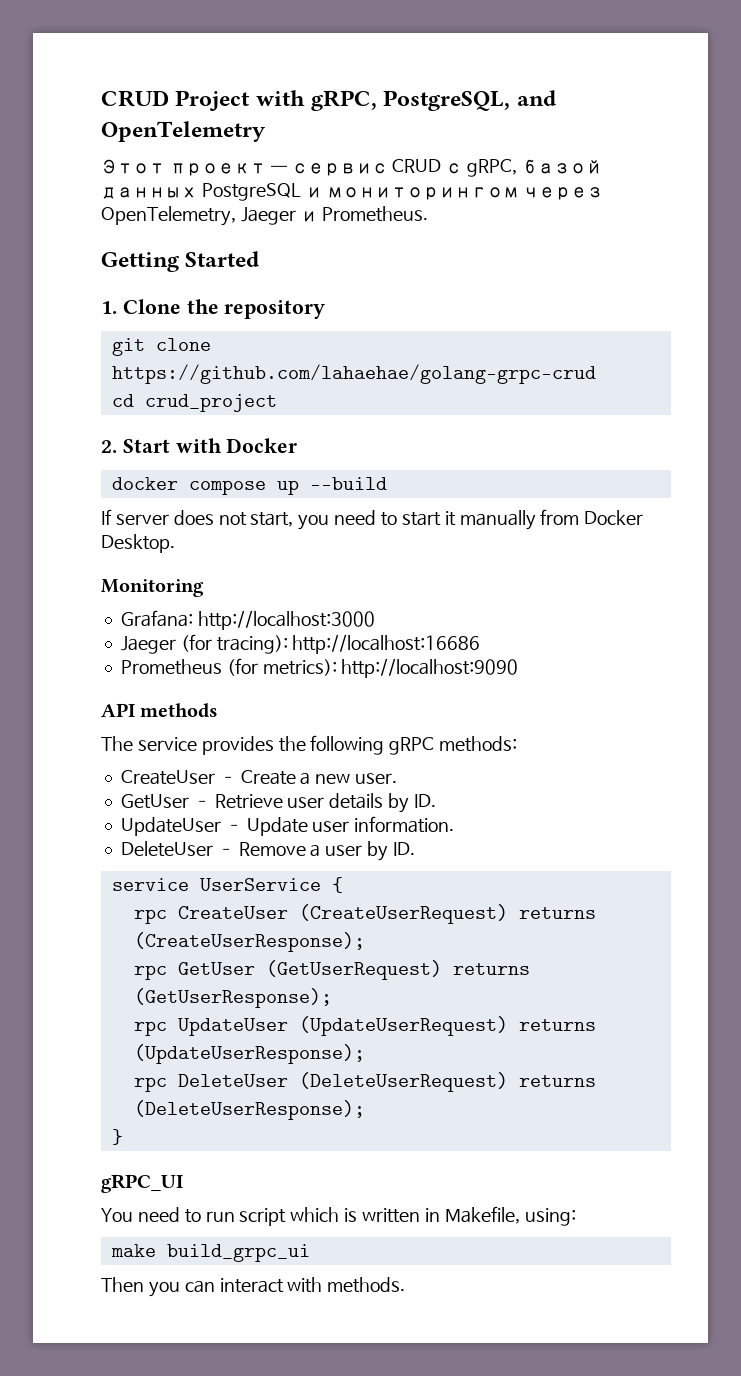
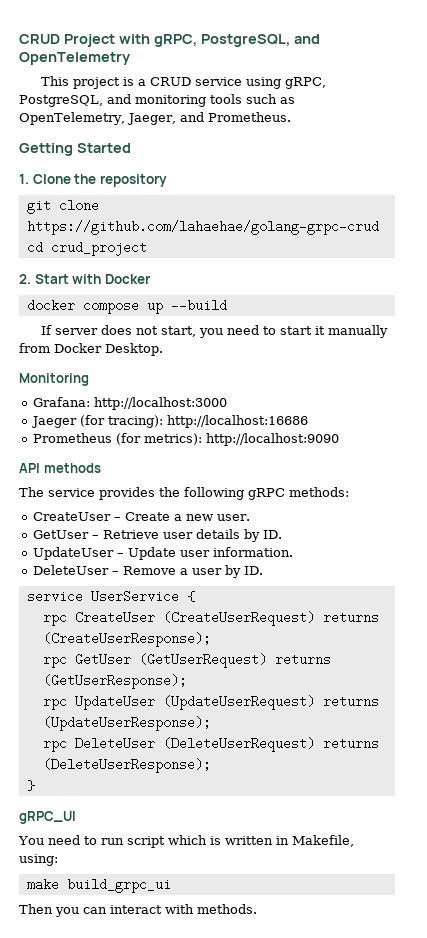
- Этот проект — сервис CRUD с gRPC, базой данных PostgreSQL и мониторингом через OpenTelemetry, Jaeger и Prometheus.
+ This project is a CRUD service using gRPC, PostgreSQL, and monitoring tools such as OpenTelemetry, Jaeger, and Prometheus.

